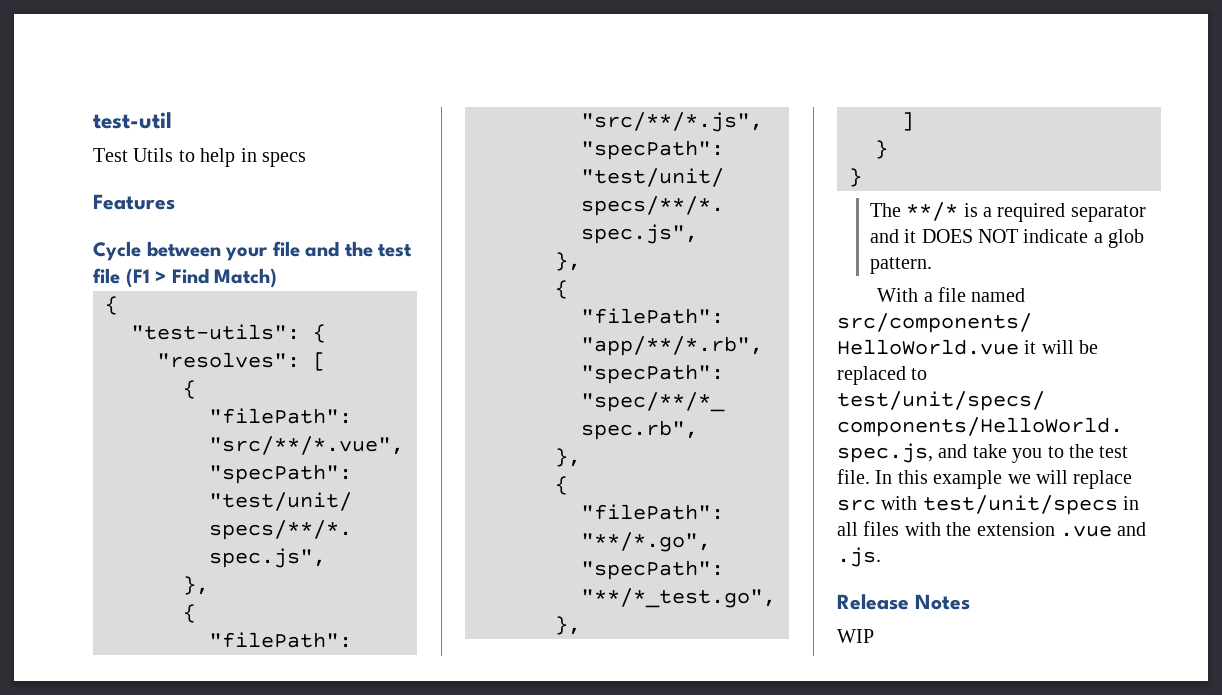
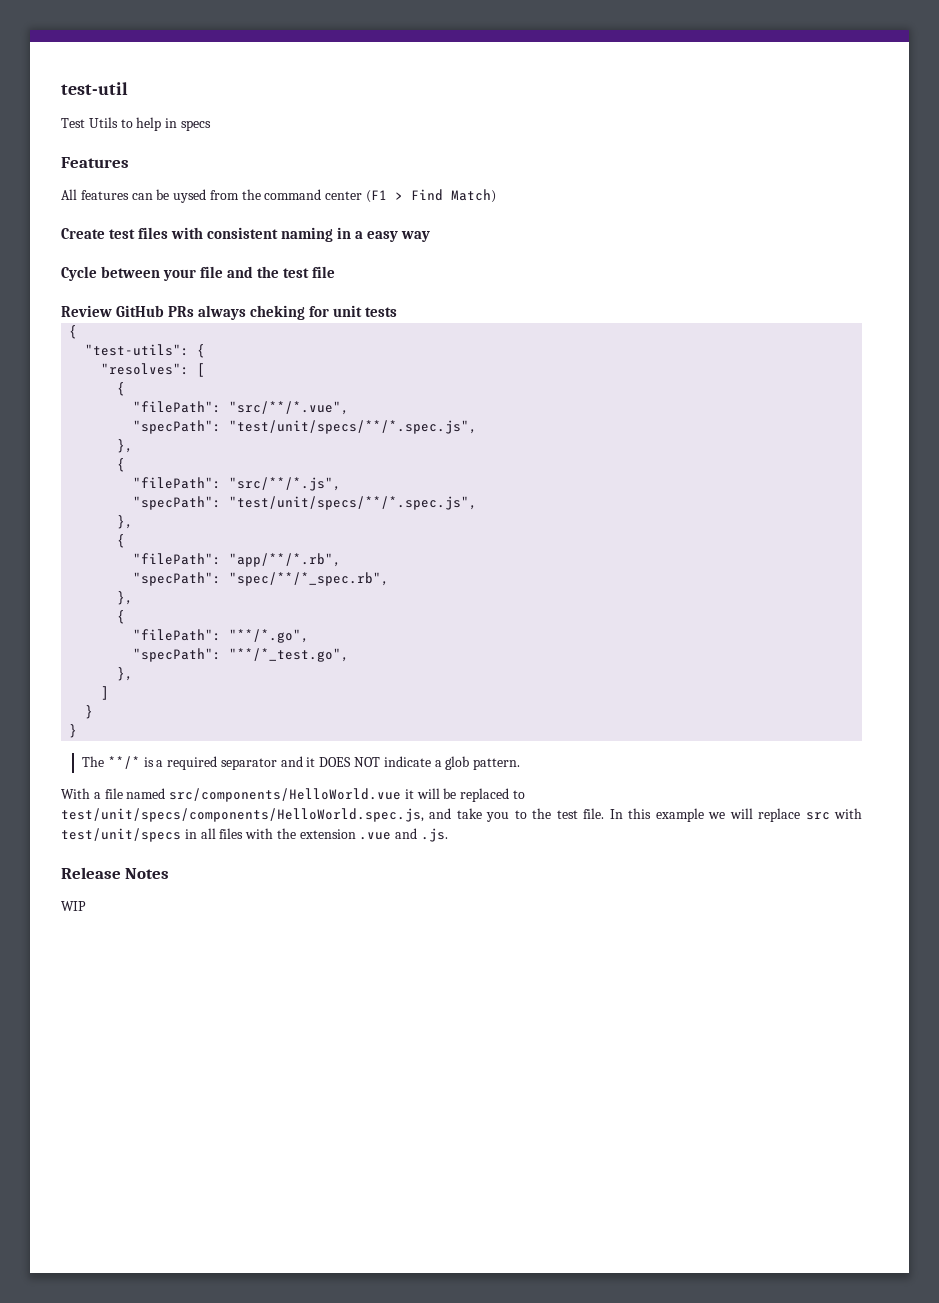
+ All features can be uysed from the command center (F1 > Find Match)
+ Create test files with consistent naming in a easy way
- Cycle between your file and the test file (F1 > Find Match)
+ Cycle between your file and the test file
+ Review GitHub PRs always cheking for unit tests

